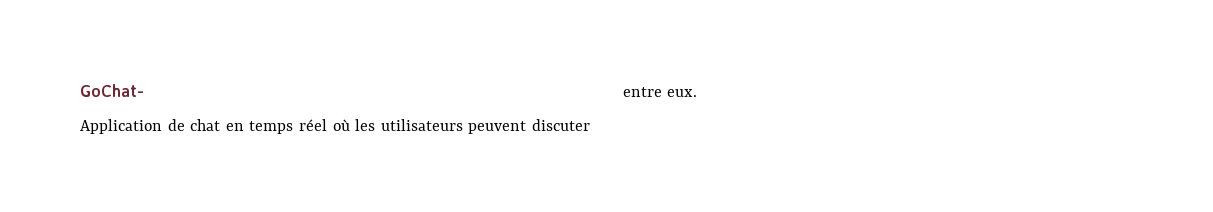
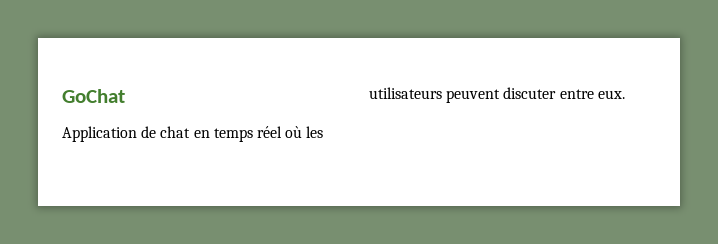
- GoChat-
+ GoChat

